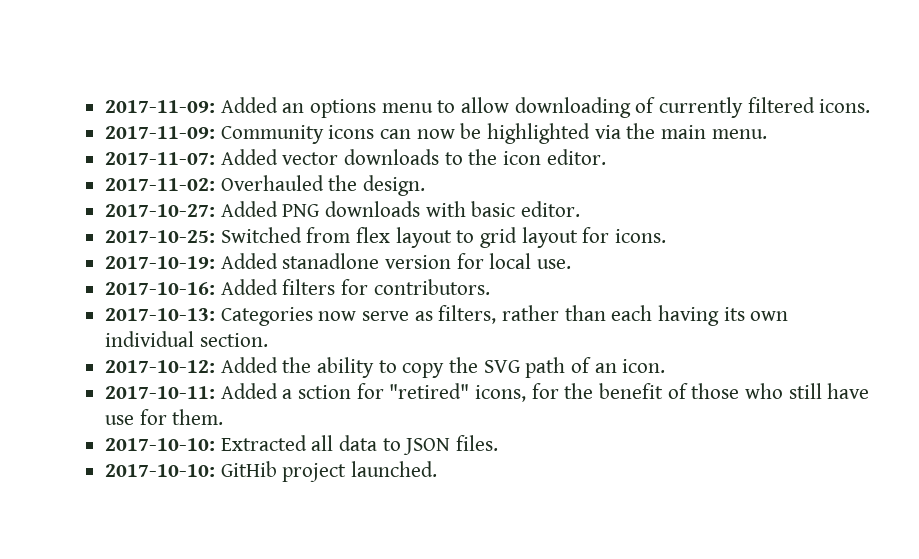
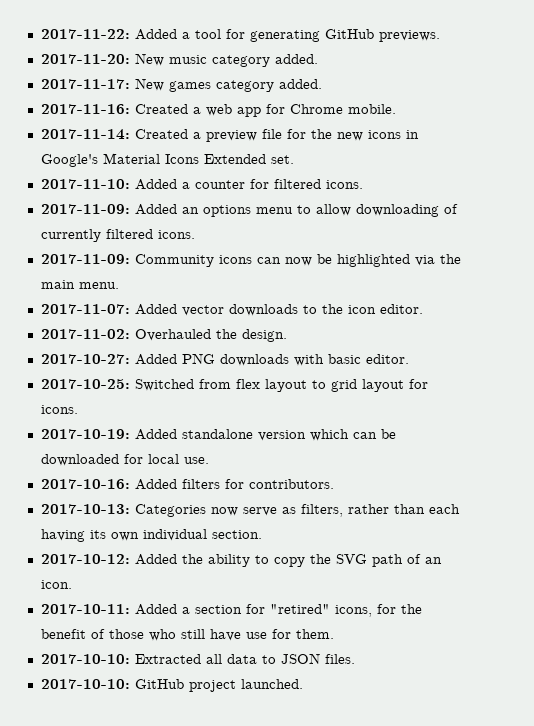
+ 2017-11-22: Added a tool for generating GitHub previews.
+ 2017-11-20: New music category added.
+ 2017-11-17: New games category added.
+ 2017-11-16: Created a web app for Chrome mobile.
+ 2017-11-14: Created a preview file for the new icons in Google's Material Icons Extended set.
+ 2017-11-10: Added a counter for filtered icons.
- 2017-10-19: Added stanadlone version for local use.
+ 2017-10-19: Added standalone version which can be downloaded for local use.
- 2017-10-11: Added a sction for "retired" icons, for the benefit of those who still have use for them.
+ 2017-10-11: Added a section for "retired" icons, for the benefit of those who still have use for them.
- 2017-10-10: GitHib project launched.
+ 2017-10-10: GitHub project launched.

